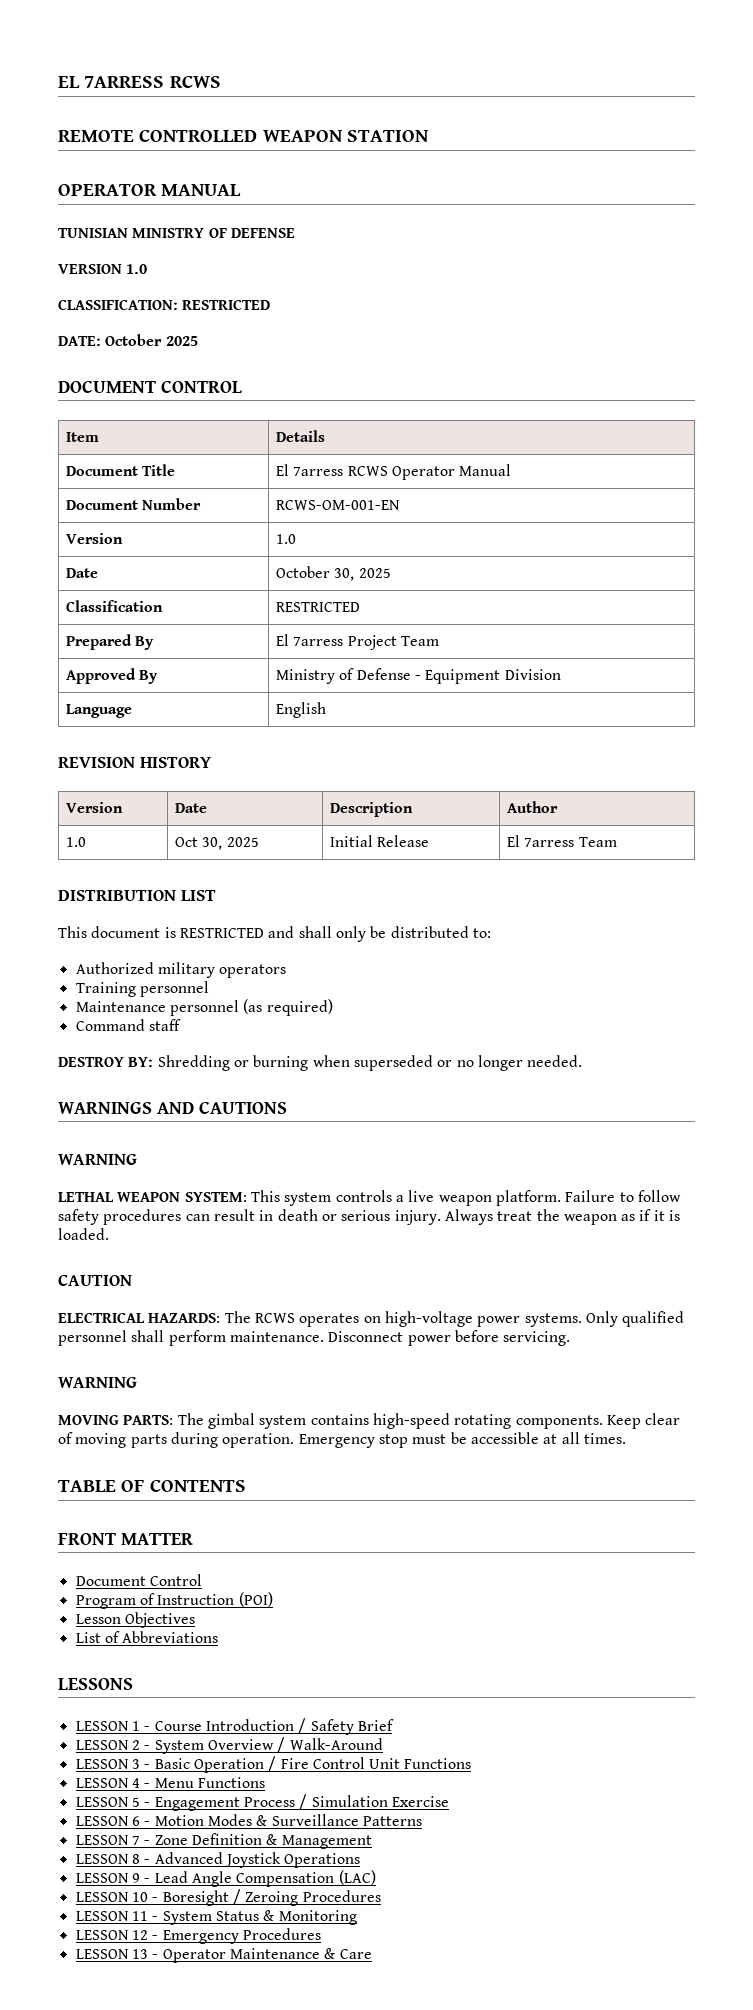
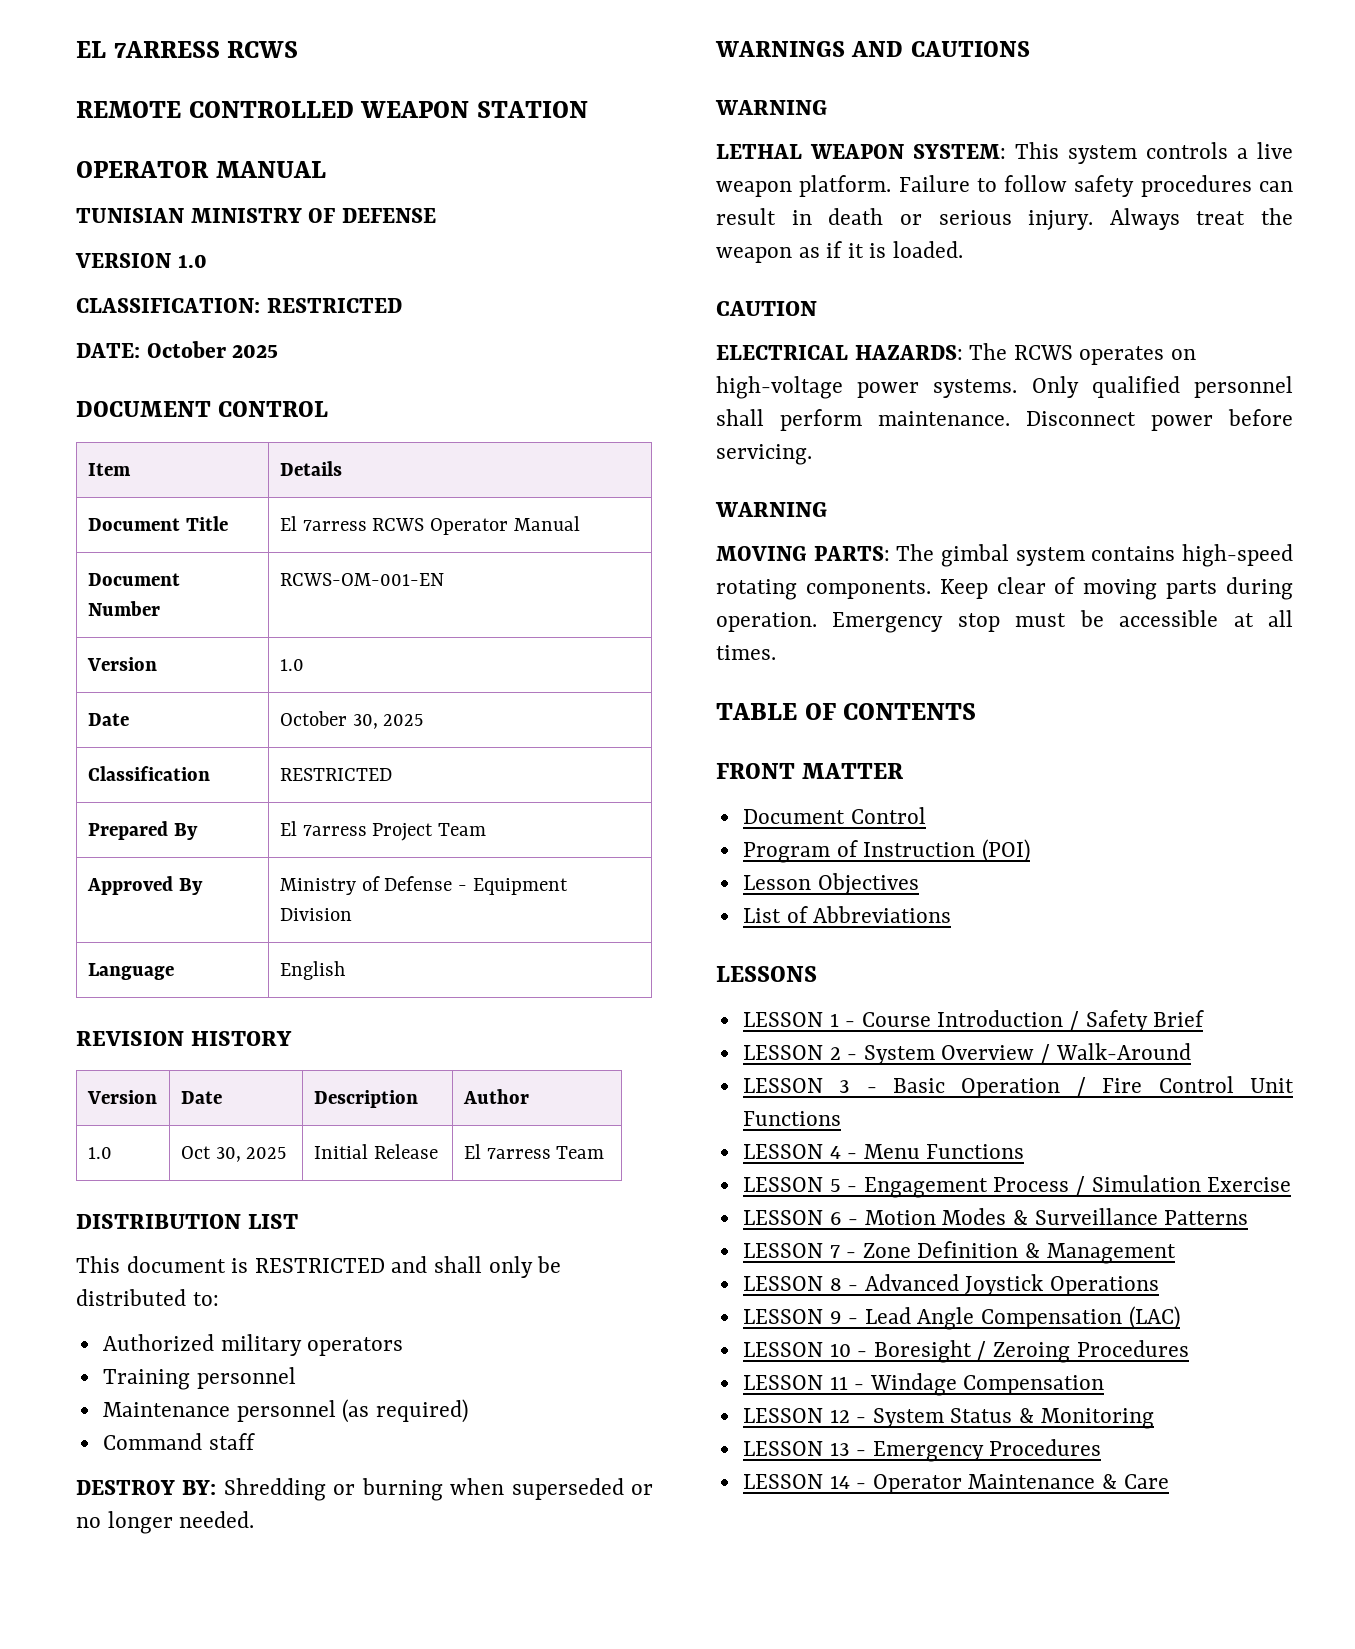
- LESSON 11 - System Status & Monitoring
+ LESSON 11 - Windage Compensation
+ LESSON 12 - System Status & Monitoring
- LESSON 12 - Emergency Procedures
+ LESSON 13 - Emergency Procedures
- LESSON 13 - Operator Maintenance & Care
+ LESSON 14 - Operator Maintenance & Care

